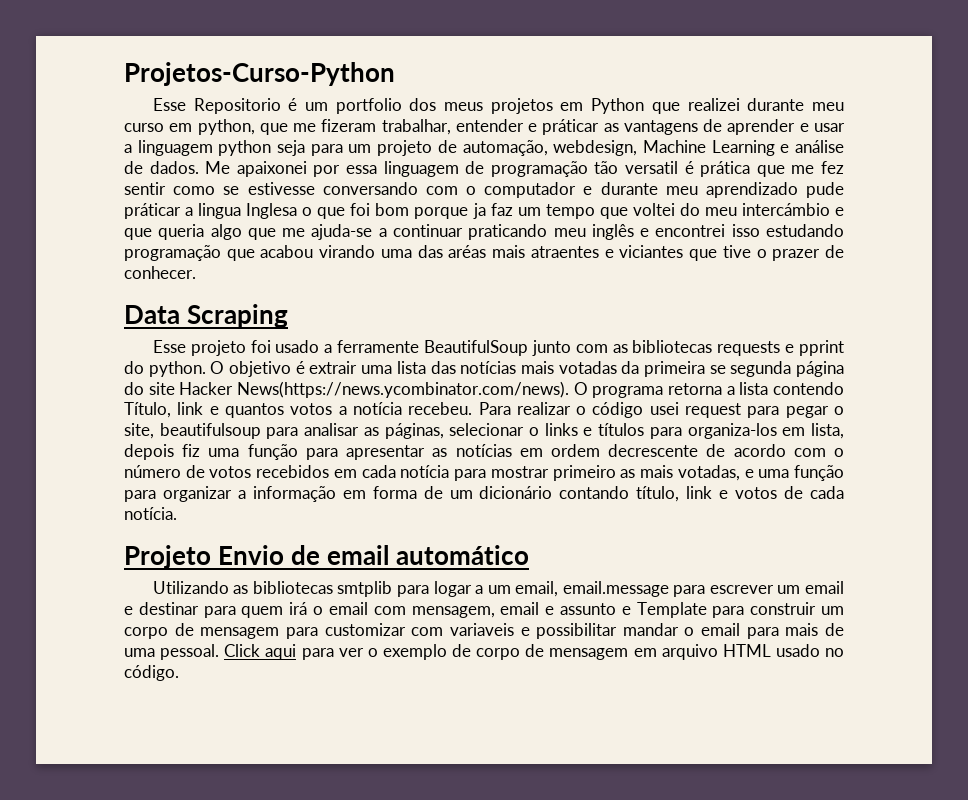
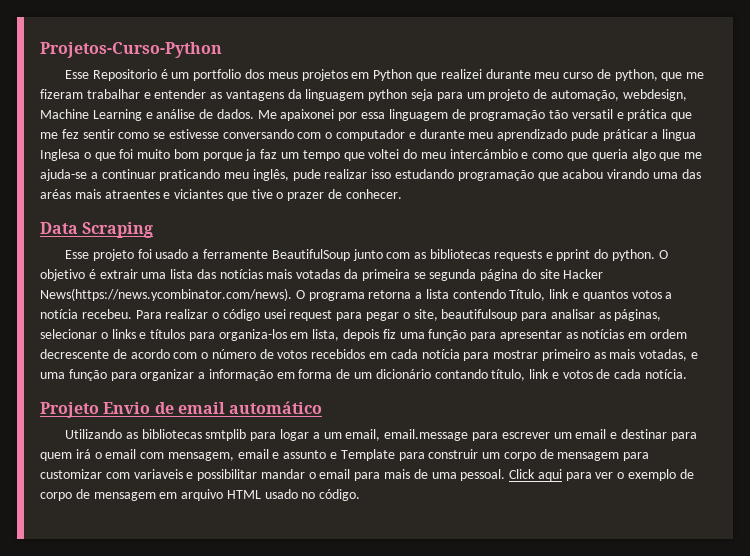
- Esse Repositorio é um portfolio dos meus projetos em Python que realizei durante meu curso em python, que me fizeram trabalhar, entender e práticar as vantagens de aprender e usar a linguagem python seja para um projeto de automação, webdesign, Machine Learning e análise de dados.
+ Esse Repositorio é um portfolio dos meus projetos em Python que realizei durante meu curso de python, que me fizeram trabalhar e entender as vantagens da linguagem python seja para um projeto de automação, webdesign, Machine Learning e análise de dados.
- Me apaixonei por essa linguagem de programação tão versatil é prática que me fez sentir como se estivesse conversando com o computador e durante meu aprendizado pude práticar a lingua Inglesa o que foi bom porque ja faz um tempo que voltei do meu intercámbio e que queria algo que me ajuda-se a continuar praticando meu inglês e encontrei isso estudando programação que acabou virando uma das aréas mais atraentes e viciantes que tive o prazer de conhecer.
+ Me apaixonei por essa linguagem de programação tão versatil e prática que me fez sentir como se estivesse conversando com o computador e durante meu aprendizado pude práticar a lingua Inglesa o que foi muito bom porque ja faz um tempo que voltei do meu intercámbio e como que queria algo que me ajuda-se a continuar praticando meu inglês, pude realizar isso estudando programação que acabou virando uma das aréas mais atraentes e viciantes que tive o prazer de conhecer.

